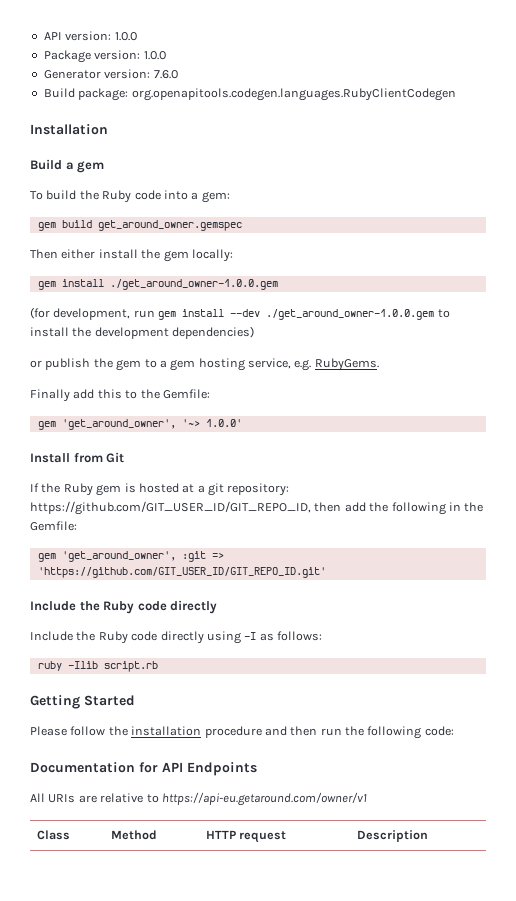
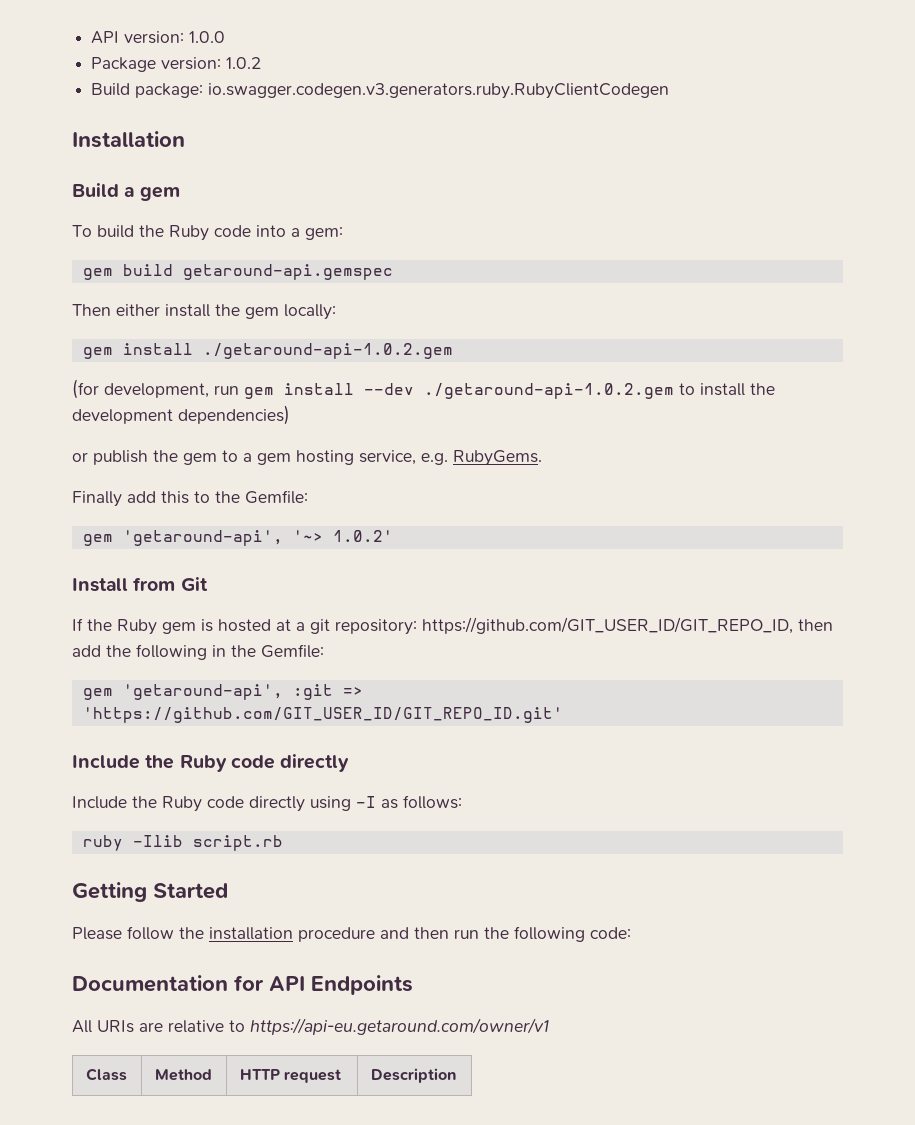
- Package version: 1.0.0
- Generator version: 7.6.0
+ Package version: 1.0.2
- Build package: org.openapitools.codegen.languages.RubyClientCodegen
+ Build package: io.swagger.codegen.v3.generators.ruby.RubyClientCodegen
- gem build get_around_owner.gemspec
+ gem build getaround-api.gemspec
- gem install ./get_around_owner-1.0.0.gem
+ gem install ./getaround-api-1.0.2.gem
- (for development, run gem install --dev ./get_around_owner-1.0.0.gem to install the development dependencies)
+ (for development, run gem install --dev ./getaround-api-1.0.2.gem to install the development dependencies)
- gem 'get_around_owner', '~> 1.0.0'
+ gem 'getaround-api', '~> 1.0.2'
- gem 'get_around_owner', :git => 'https://github.com/GIT_USER_ID/GIT_REPO_ID.git'
+ gem 'getaround-api', :git => 'https://github.com/GIT_USER_ID/GIT_REPO_ID.git'

